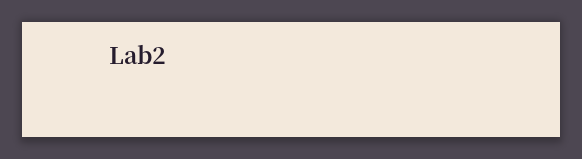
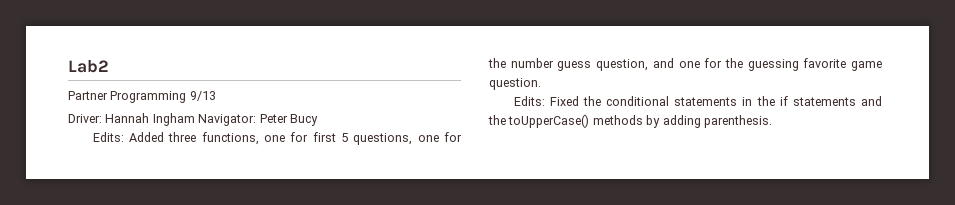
+ Partner Programming 9/13
+ Driver: Hannah Ingham Navigator: Peter Bucy
+ Edits: Added three functions, one for first 5 questions, one for the number guess question, and one for the guessing favorite game question.
+ Edits: Fixed the conditional statements in the if statements and the toUpperCase() methods by adding parenthesis.

